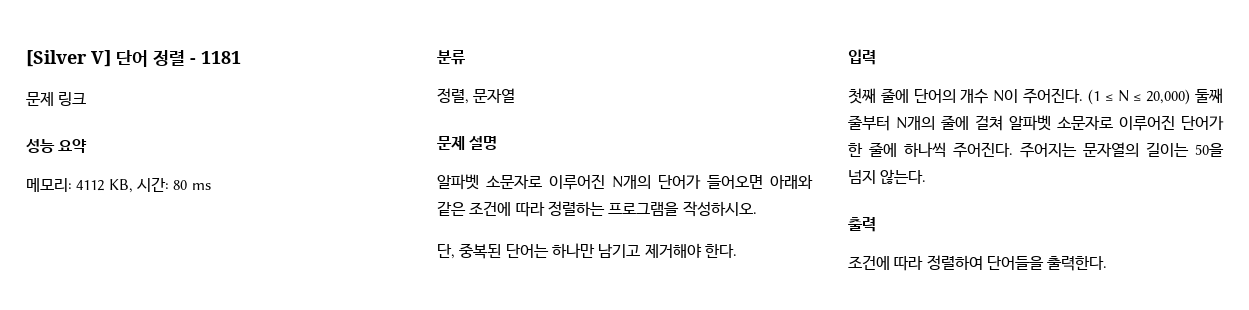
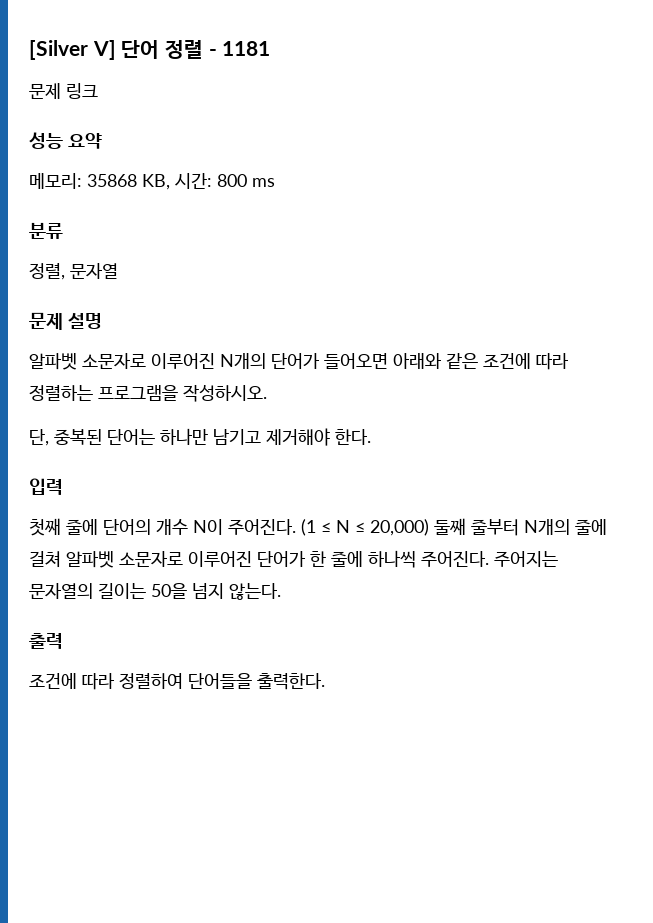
- 메모리: 4112 KB, 시간: 80 ms
+ 메모리: 35868 KB, 시간: 800 ms

